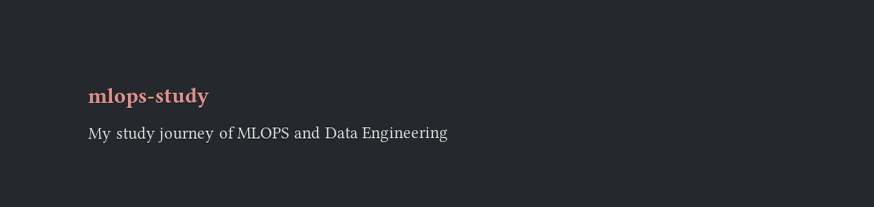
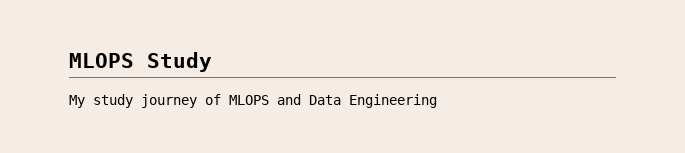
- mlops-study
+ MLOPS Study

